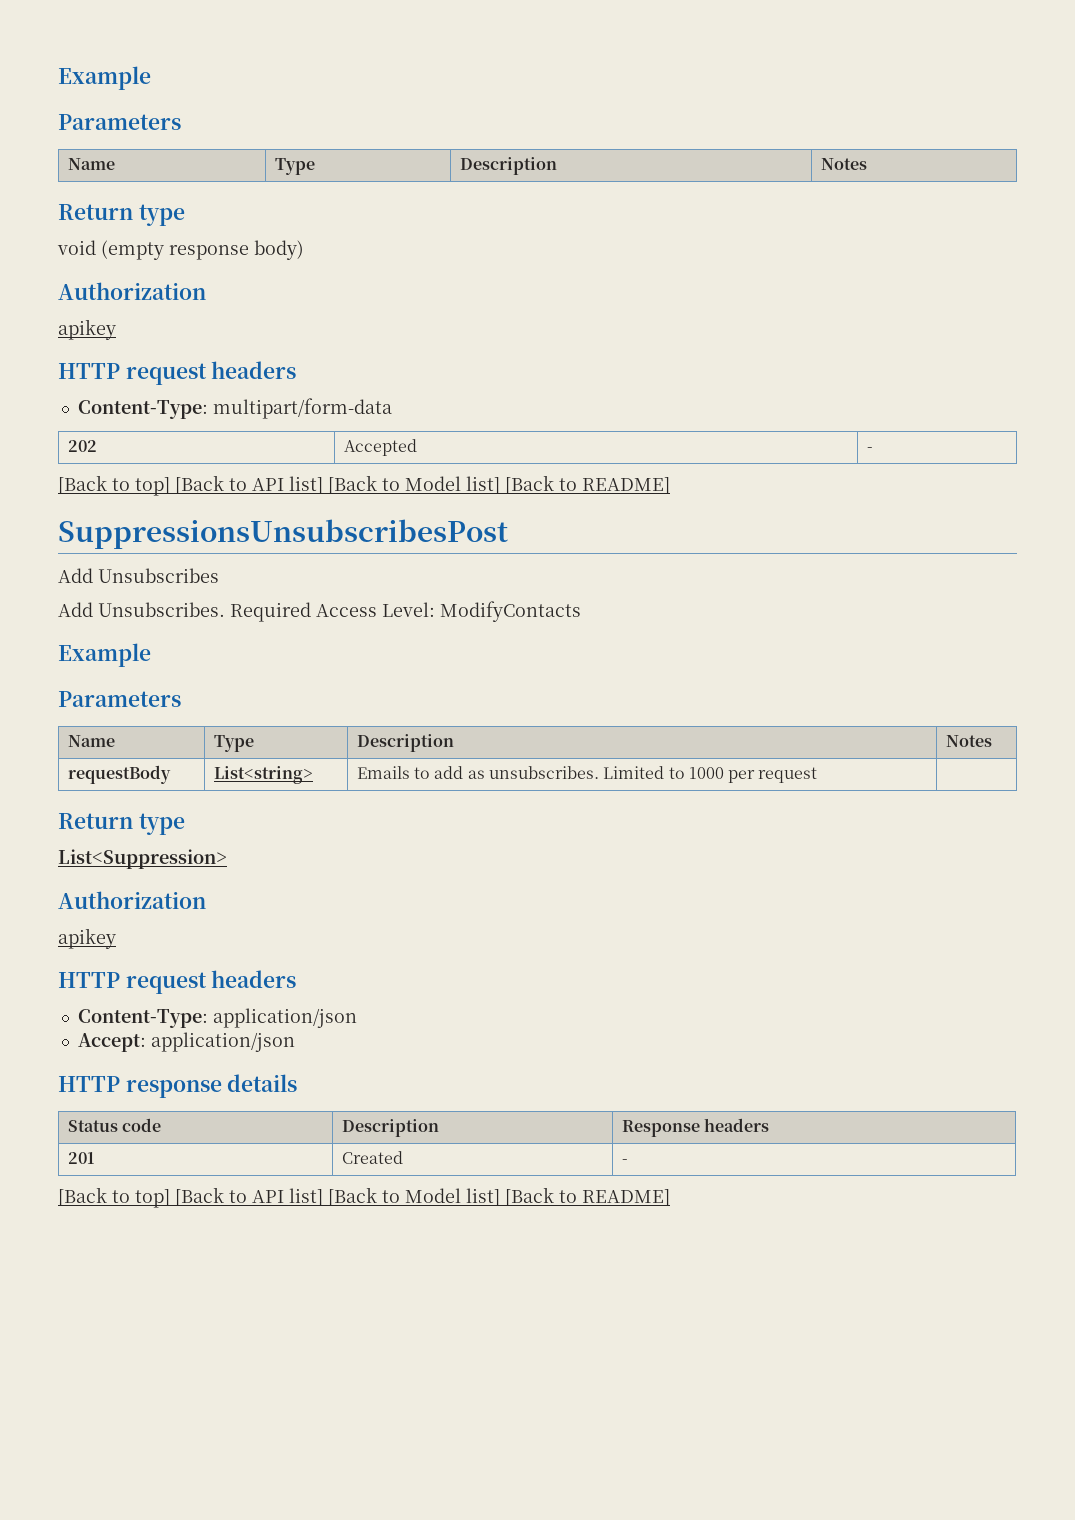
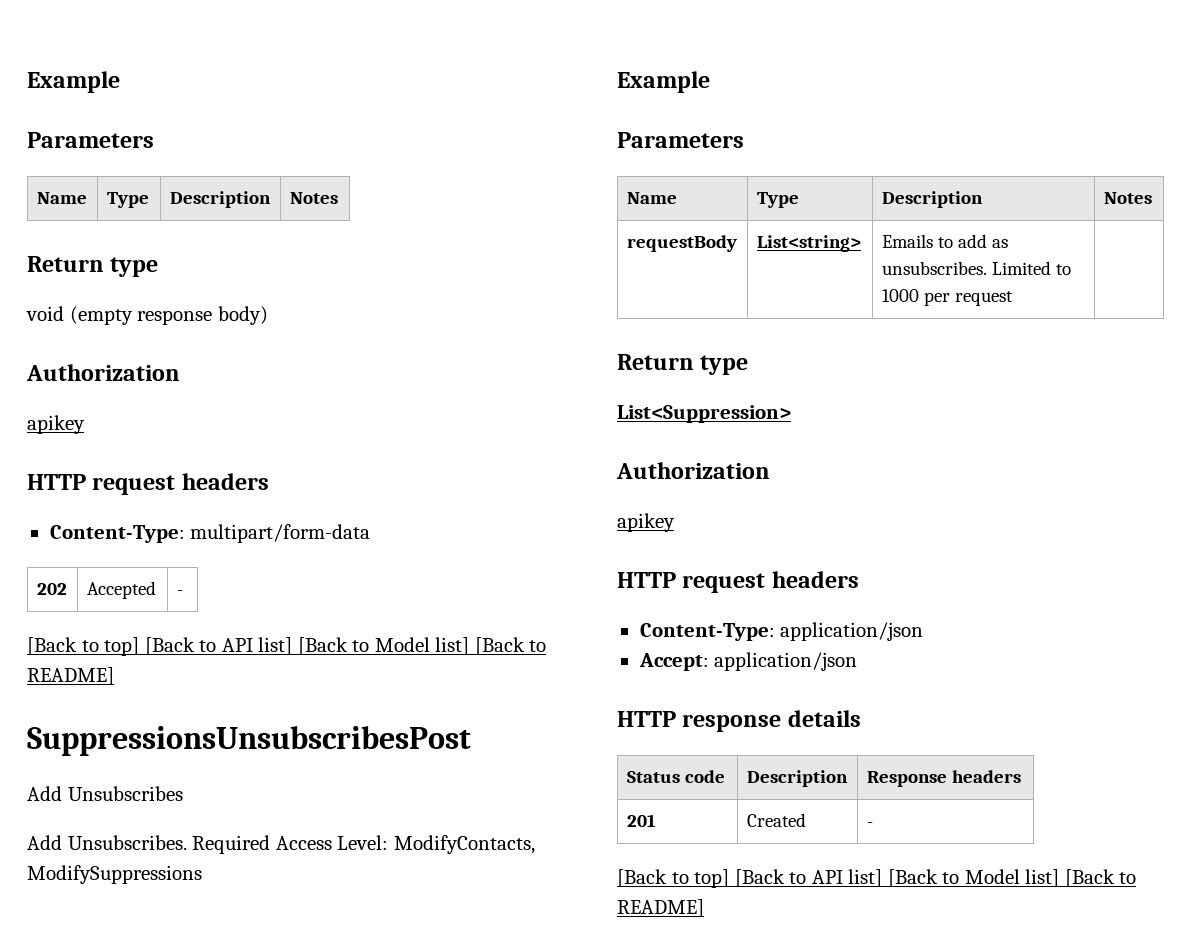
- Required Access Level: ModifyContacts
+ Required Access Level: ModifyContacts, ModifySuppressions

